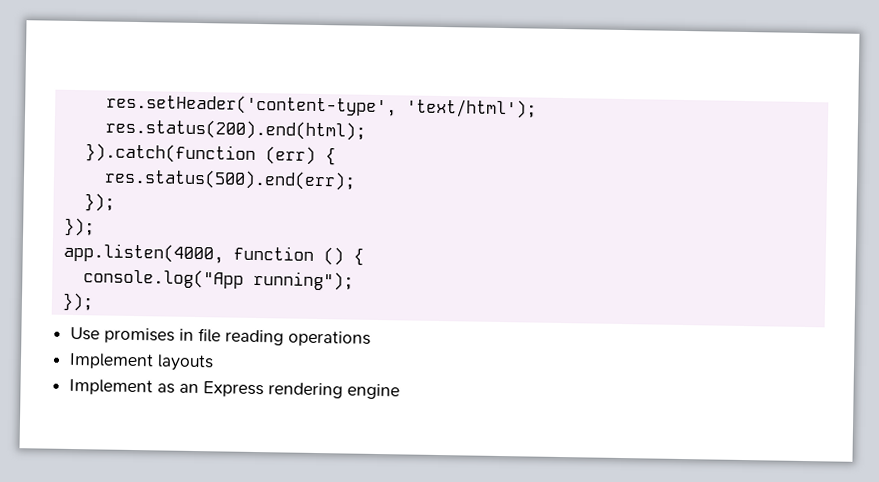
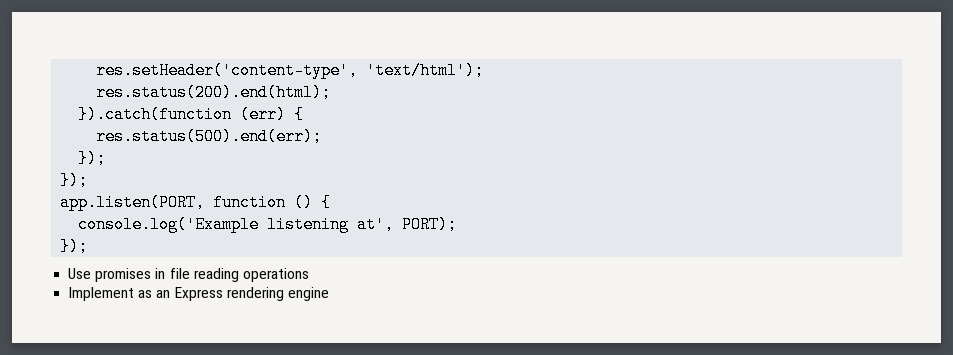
- app.listen(4000, function () {
+ app.listen(PORT, function () {
- console.log("App running");
+ console.log('Example listening at', PORT);
- Implement layouts

